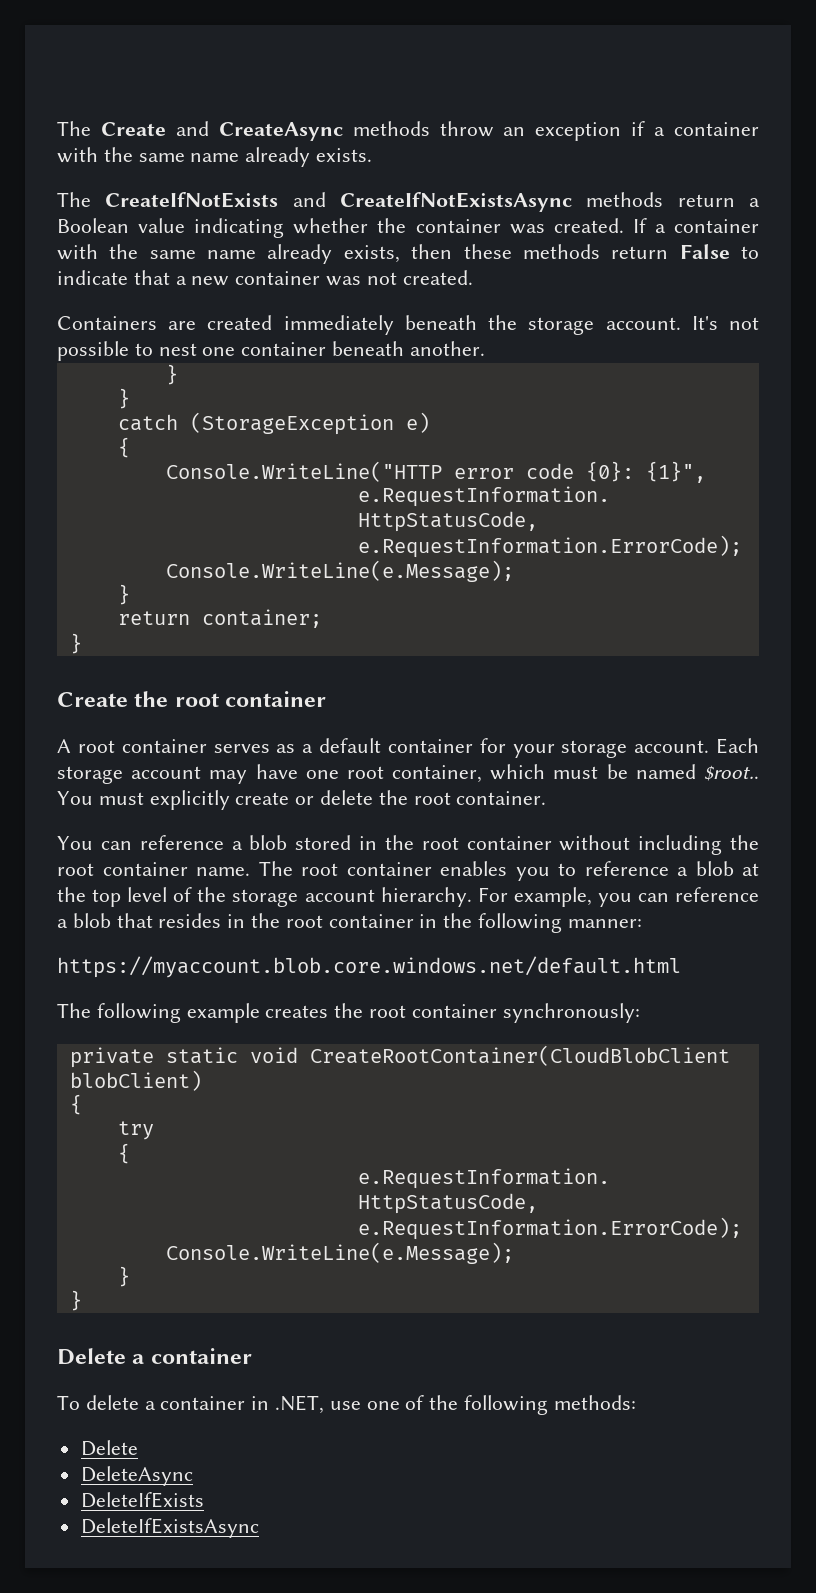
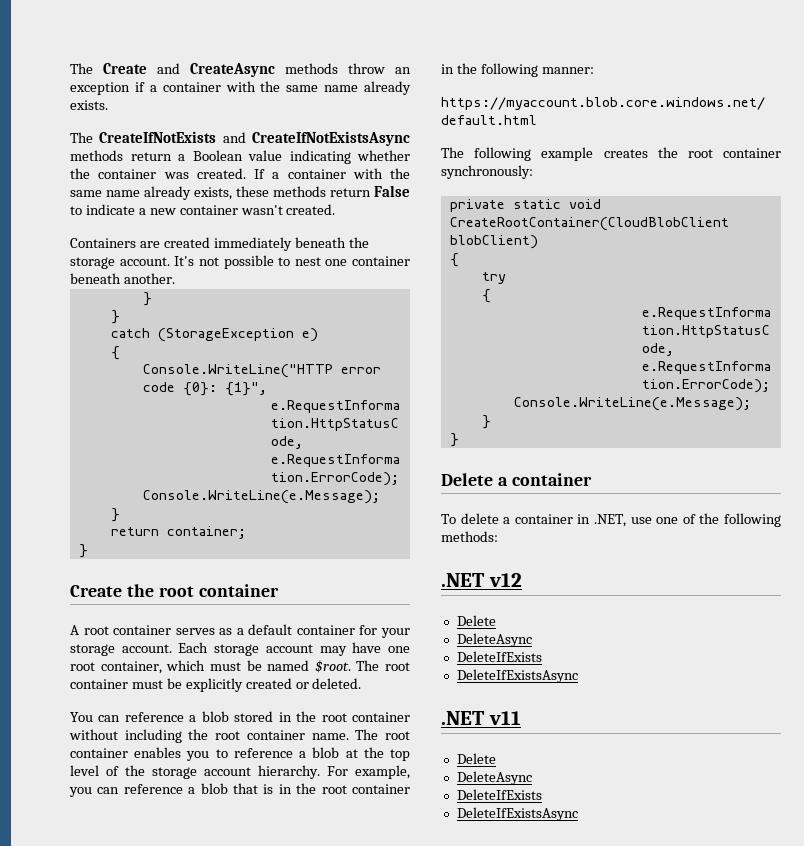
- If a container with the same name already exists, then these methods return False to indicate that a new container was not created.
+ If a container with the same name already exists, these methods return False to indicate a new container wasn't created.
- Each storage account may have one root container, which must be named $root.. You must explicitly create or delete the root container.
+ Each storage account may have one root container, which must be named $root. The root container must be explicitly created or deleted.
- For example, you can reference a blob that resides in the root container in the following manner:
+ For example, you can reference a blob that is in the root container in the following manner:
  To delete a container in .NET, use one of the following methods:
+ .NET v12
+ Delete
+ DeleteAsync
+ DeleteIfExists
+ DeleteIfExistsAsync
+ .NET v11

